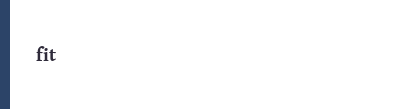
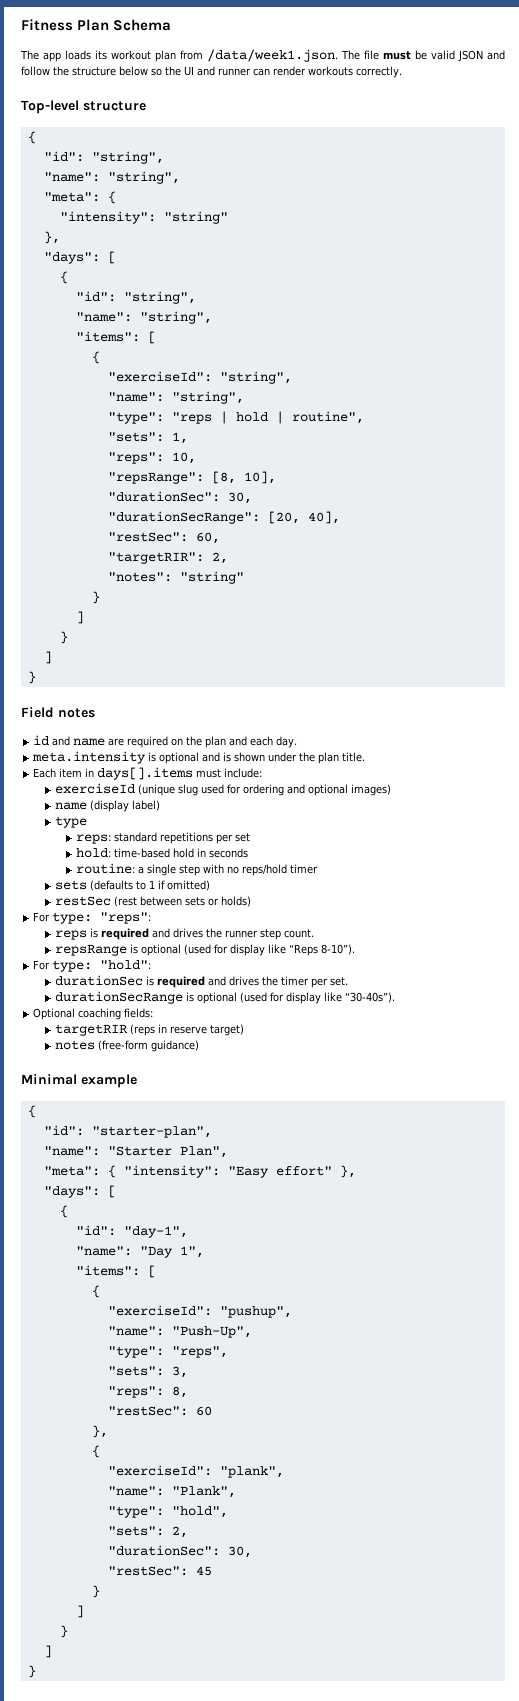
- fit
+ Fitness Plan Schema
+ The app loads its workout plan from /data/week1.json. The file must be valid JSON and follow the structure below so the UI and runner can render workouts correctly.
+ Top-level structure
+ {
+ "id": "string",
+ "name": "string",
+ "meta": {
+ "intensity": "string"
+ },
+ "days": [
+ {
+ "id": "string",
+ "name": "string",
+ "items": [
+ {
+ "exerciseId": "string",
+ "name": "string",
+ "type": "reps | hold | routine",
+ "sets": 1,
+ "reps": 10,
+ "repsRange": [8, 10],
+ "durationSec": 30,
+ "durationSecRange": [20, 40],
+ "restSec": 60,
+ "targetRIR": 2,
+ "notes": "string"
+ }
+ ]
+ }
+ ]
+ }
+ Field notes
+ id and name are required on the plan and each day.
+ meta.intensity is optional and is shown under the plan title.
+ Each item in days[].items must include:
+ exerciseId (unique slug used for ordering and optional images)
+ name (display label)
+ type
+ reps: standard repetitions per set
+ hold: time-based hold in seconds
+ routine: a single step with no reps/hold timer
+ sets (defaults to 1 if omitted)
+ restSec (rest between sets or holds)
+ For type: "reps":
+ reps is required and drives the runner step count.
+ repsRange is optional (used for display like “Reps 8-10”).
+ For type: "hold":
+ durationSec is required and drives the timer per set.
+ durationSecRange is optional (used for display like “30-40s”).
+ Optional coaching fields:
+ targetRIR (reps in reserve target)
+ notes (free-form guidance)
+ Minimal example
+ {
+ "id": "starter-plan",
+ "name": "Starter Plan",
+ "meta": { "intensity": "Easy effort" },
+ "days": [
+ {
+ "id": "day-1",
+ "name": "Day 1",
+ "items": [
+ {
+ "exerciseId": "pushup",
+ "name": "Push-Up",
+ "type": "reps",
+ "sets": 3,
+ "reps": 8,
+ "restSec": 60
+ },
+ {
+ "exerciseId": "plank",
+ "name": "Plank",
+ "type": "hold",
+ "sets": 2,
+ "durationSec": 30,
+ "restSec": 45
+ }
+ ]
+ }
+ ]
+ }

